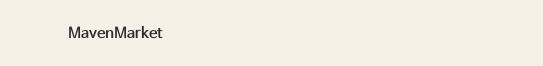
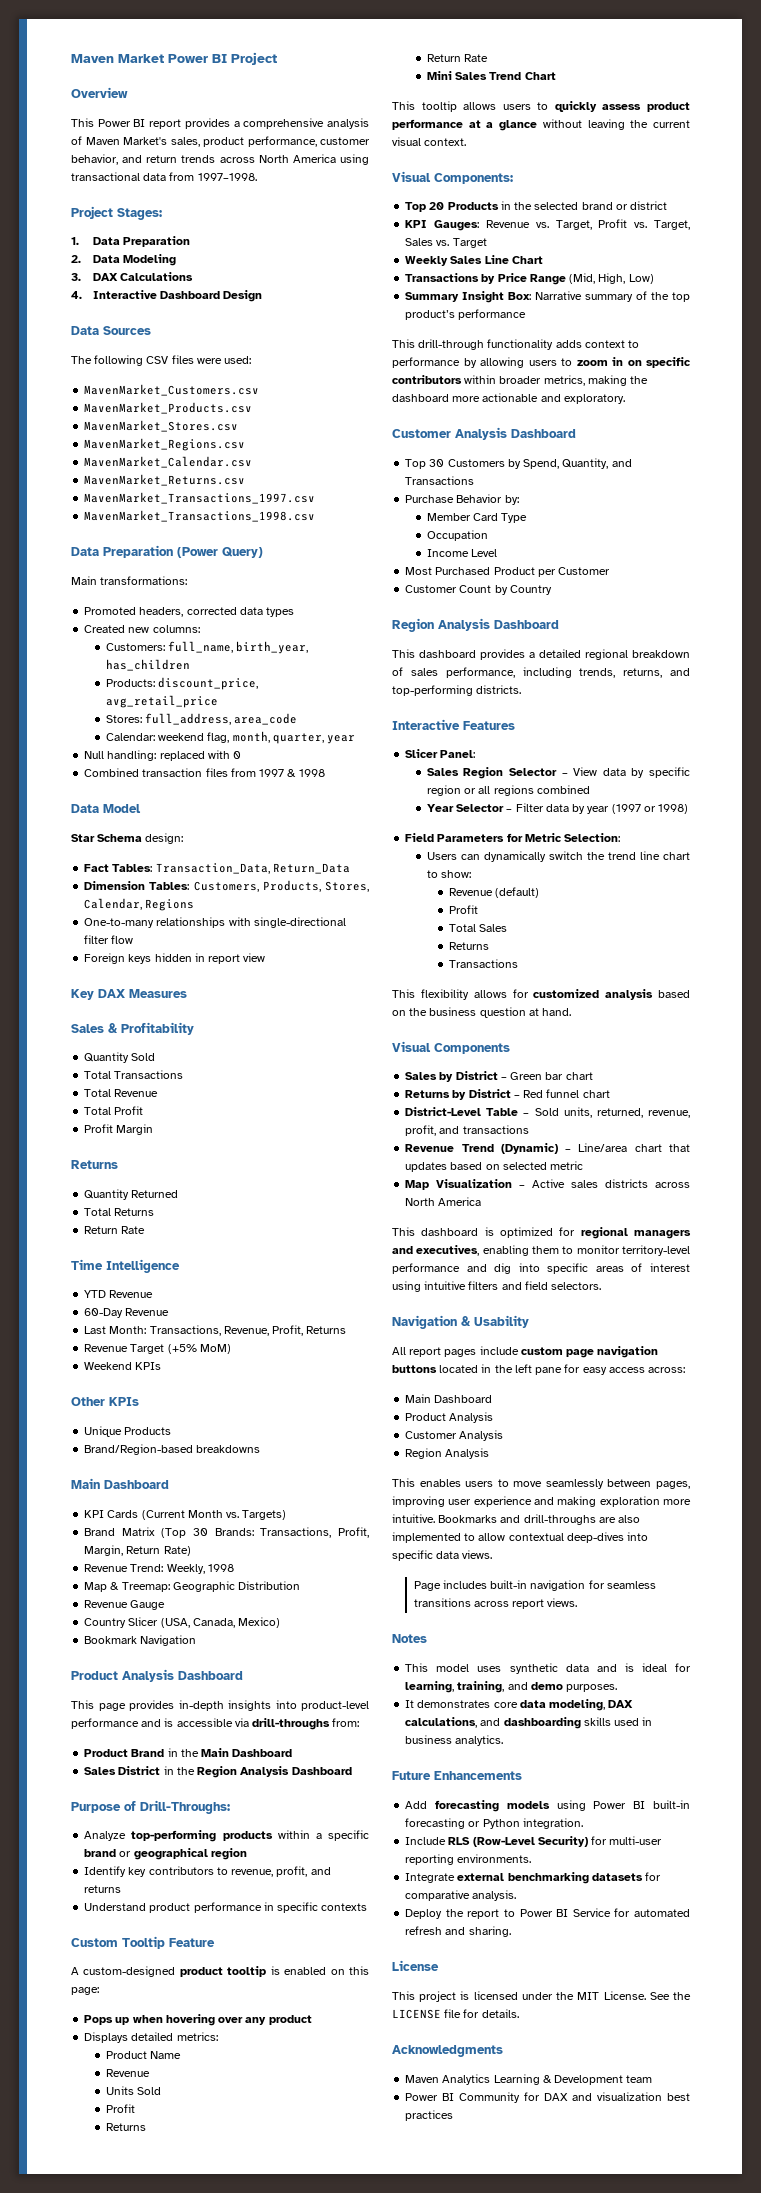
- MavenMarket
+ Maven Market Power BI Project
+ Overview
+ This Power BI report provides a comprehensive analysis of Maven Market's sales, product performance, customer behavior, and return trends across North America using transactional data from 1997–1998.
+ Project Stages:
+ 1. Data Preparation
+ 2. Data Modeling
+ 3. DAX Calculations
+ 4. Interactive Dashboard Design
+ Data Sources
+ The following CSV files were used:
+ MavenMarket_Customers.csv
+ MavenMarket_Products.csv
+ MavenMarket_Stores.csv
+ MavenMarket_Regions.csv
+ MavenMarket_Calendar.csv
+ MavenMarket_Returns.csv
+ MavenMarket_Transactions_1997.csv
+ MavenMarket_Transactions_1998.csv
+ Data Preparation (Power Query)
+ Main transformations:
+ Promoted headers, corrected data types
+ Created new columns:
+ Customers: full_name, birth_year, has_children
+ Products: discount_price, avg_retail_price
+ Stores: full_address, area_code
+ Calendar: weekend flag, month, quarter, year
+ Null handling: replaced with 0
+ Combined transaction files from 1997 & 1998
+ Data Model
+ Star Schema design:
+ Fact Tables: Transaction_Data, Return_Data
+ Dimension Tables: Customers, Products, Stores, Calendar, Regions
+ One-to-many relationships with single-directional filter flow
+ Foreign keys hidden in report view
+ Key DAX Measures
+ Sales & Profitability
+ Quantity Sold
+ Total Transactions
+ Total Revenue
+ Total Profit
+ Profit Margin
+ Returns
+ Quantity Returned
+ Total Returns
+ Return Rate
+ Time Intelligence
+ YTD Revenue
+ 60-Day Revenue
+ Last Month: Transactions, Revenue, Profit, Returns
+ Revenue Target (+5% MoM)
+ Weekend KPIs
+ Other KPIs
+ Unique Products
+ Brand/Region-based breakdowns
+ Main Dashboard
+ KPI Cards (Current Month vs. Targets)
+ Brand Matrix (Top 30 Brands: Transactions, Profit, Margin, Return Rate)
+ Revenue Trend: Weekly, 1998
+ Map & Treemap: Geographic Distribution
+ Revenue Gauge
+ Country Slicer (USA, Canada, Mexico)
+ Bookmark Navigation
+ Product Analysis Dashboard
+ This page provides in-depth insights into product-level performance and is accessible via drill-throughs from:
+ Product Brand in the Main Dashboard
+ Sales District in the Region Analysis Dashboard
+ Purpose of Drill-Throughs:
+ Analyze top-performing products within a specific brand or geographical region
+ Identify key contributors to revenue, profit, and returns
+ Understand product performance in specific contexts
+ Custom Tooltip Feature
+ A custom-designed product tooltip is enabled on this page:
+ Pops up when hovering over any product
+ Displays detailed metrics:
+ Product Name
+ Revenue
+ Units Sold
+ Profit
+ Returns
+ Return Rate
+ Mini Sales Trend Chart
+ This tooltip allows users to quickly assess product performance at a glance without leaving the current visual context.
+ Visual Components:
+ Top 20 Products in the selected brand or district
+ KPI Gauges: Revenue vs. Target, Profit vs. Target, Sales vs. Target
+ Weekly Sales Line Chart
+ Transactions by Price Range (Mid, High, Low)
+ Summary Insight Box: Narrative summary of the top product’s performance
+ This drill-through functionality adds context to performance by allowing users to zoom in on specific contributors within broader metrics, making the dashboard more actionable and exploratory.
+ Customer Analysis Dashboard
+ Top 30 Customers by Spend, Quantity, and Transactions
+ Purchase Behavior by:
+ Member Card Type
+ Occupation
+ Income Level
+ Most Purchased Product per Customer
+ Customer Count by Country
+ Region Analysis Dashboard
+ This dashboard provides a detailed regional breakdown of sales performance, including trends, returns, and top-performing districts.
+ Interactive Features
+ Slicer Panel:
+ Sales Region Selector – View data by specific region or all regions combined
+ Year Selector – Filter data by year (1997 or 1998)
+ Field Parameters for Metric Selection:
+ Users can dynamically switch the trend line chart to show:
+ Revenue (default)
+ Profit
+ Total Sales
+ Returns
+ Transactions
+ This flexibility allows for customized analysis based on the business question at hand.
+ Visual Components
+ Sales by District – Green bar chart
+ Returns by District – Red funnel chart
+ District-Level Table – Sold units, returned, revenue, profit, and transactions
+ Revenue Trend (Dynamic) – Line/area chart that updates based on selected metric
+ Map Visualization – Active sales districts across North America
+ This dashboard is optimized for regional managers and executives, enabling them to monitor territory-level performance and dig into specific areas of interest using intuitive filters and field selectors.
+ Navigation & Usability
+ All report pages include custom page navigation buttons located in the left pane for easy access across:
+ Main Dashboard
+ Product Analysis
+ Customer Analysis
+ Region Analysis
+ This enables users to move seamlessly between pages, improving user experience and making exploration more intuitive. Bookmarks and drill-throughs are also implemented to allow contextual deep-dives into specific data views.
+ Page includes built-in navigation for seamless transitions across report views.
+ Notes
+ This model uses synthetic data and is ideal for learning, training, and demo purposes.
+ It demonstrates core data modeling, DAX calculations, and dashboarding skills used in business analytics.
+ Future Enhancements
+ Add forecasting models using Power BI built-in forecasting or Python integration.
+ Include RLS (Row-Level Security) for multi-user reporting environments.
+ Integrate external benchmarking datasets for comparative analysis.
+ Deploy the report to Power BI Service for automated refresh and sharing.
+ License
+ This project is licensed under the MIT License. See the LICENSE file for details.
+ Acknowledgments
+ Maven Analytics Learning & Development team
+ Power BI Community for DAX and visualization best practices

